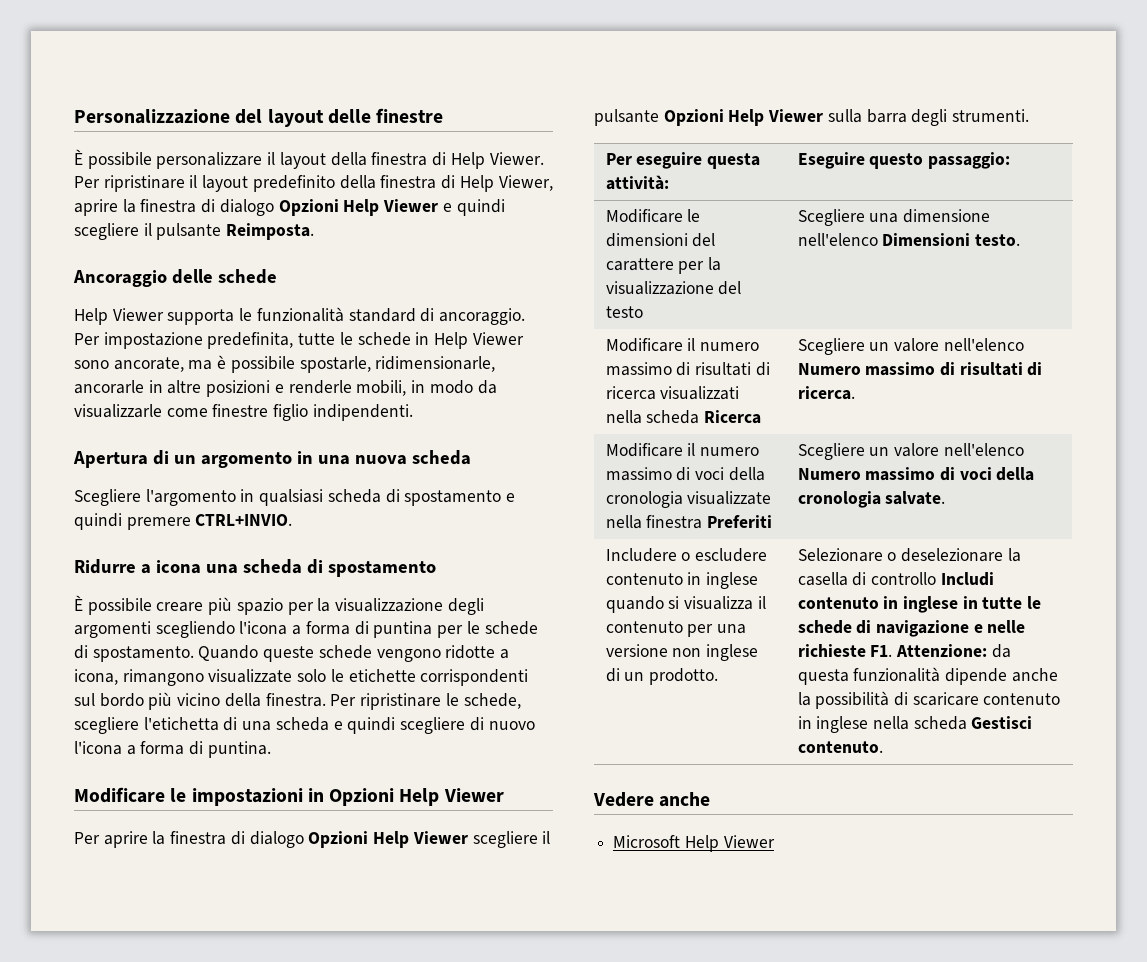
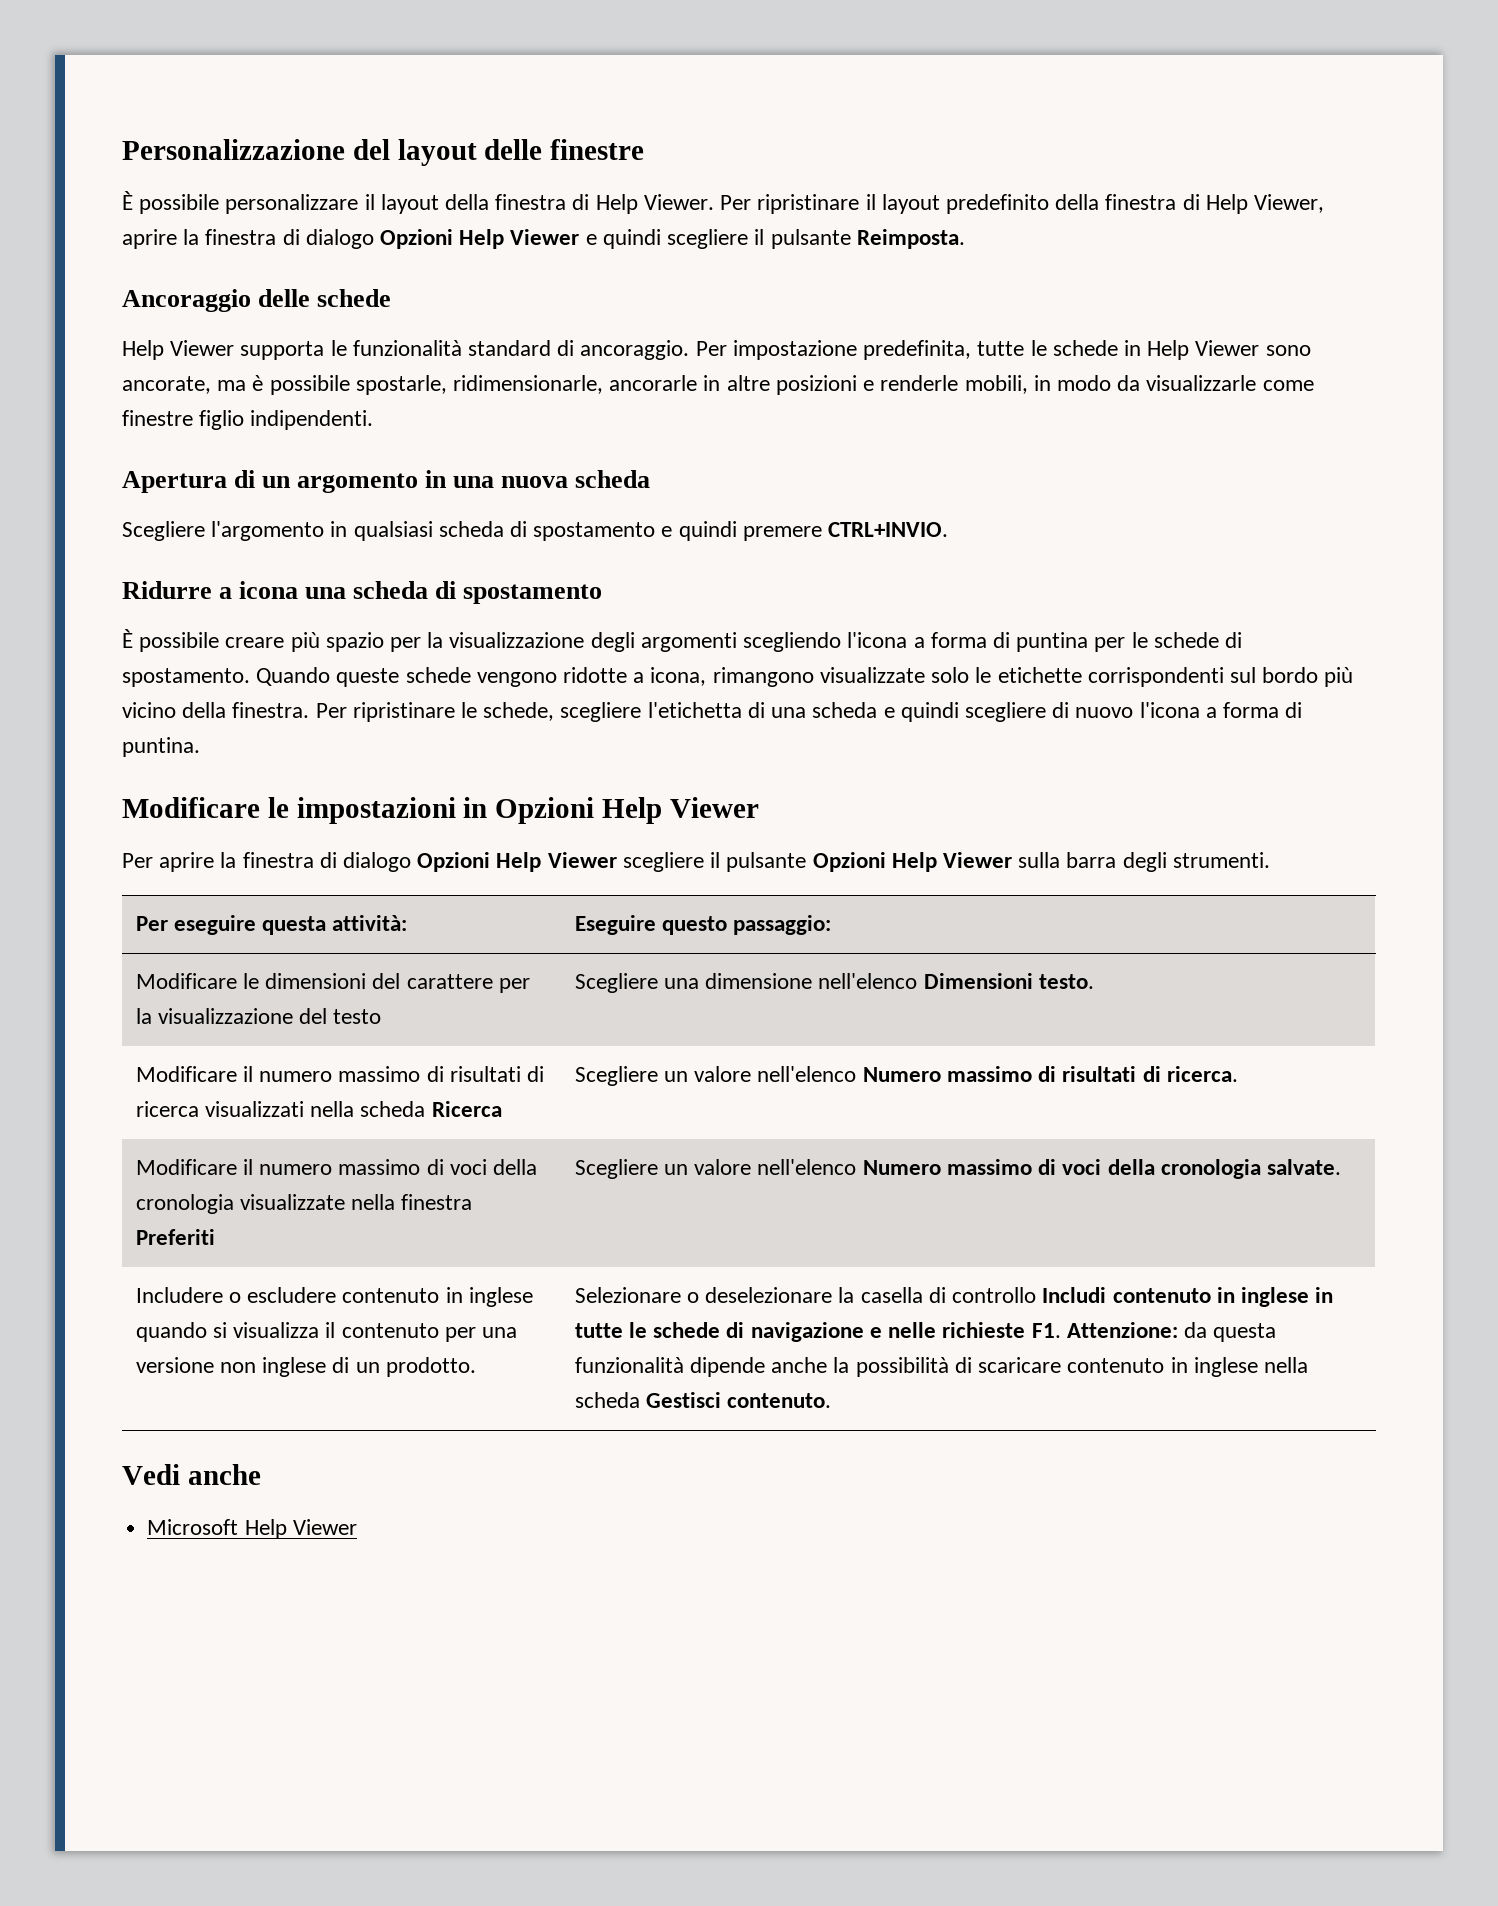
- Vedere anche
+ Vedi anche

